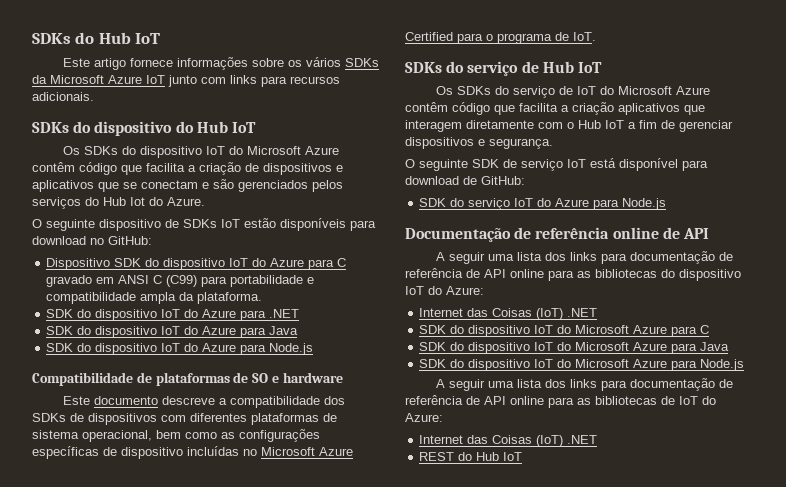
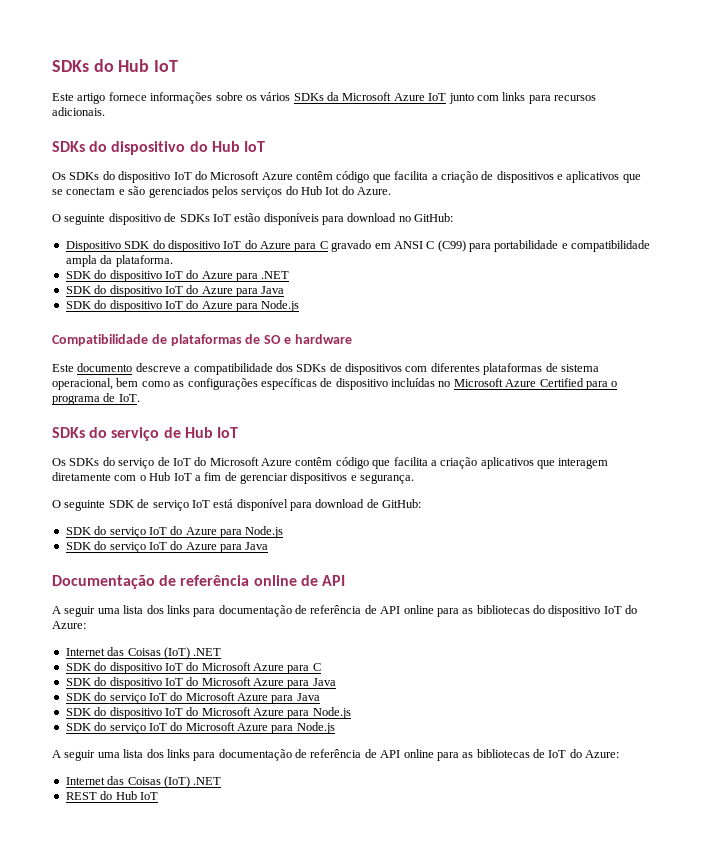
+ SDK do serviço IoT do Azure para Java
+ SDK do serviço IoT do Microsoft Azure para Java
+ SDK do serviço IoT do Microsoft Azure para Node.js

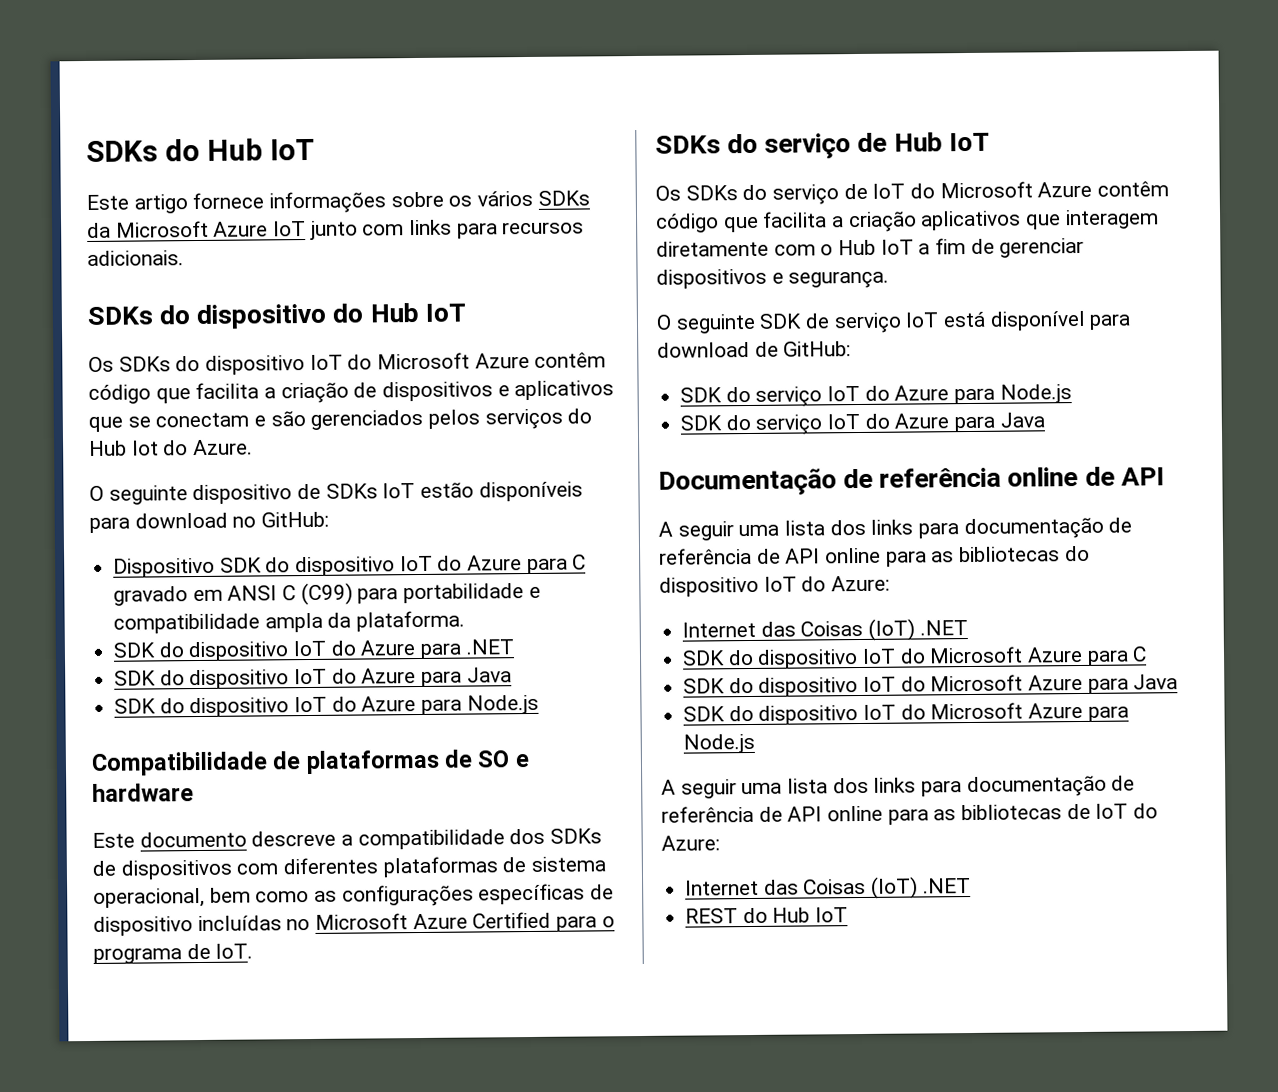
- SDK do serviço IoT do Microsoft Azure para Java
- SDK do serviço IoT do Microsoft Azure para Node.js

